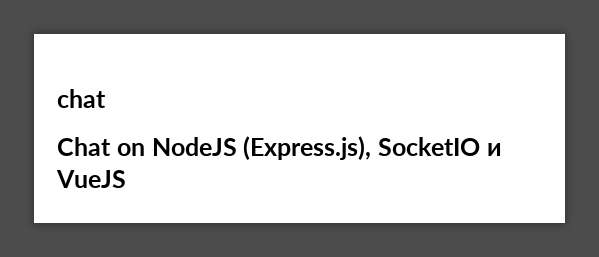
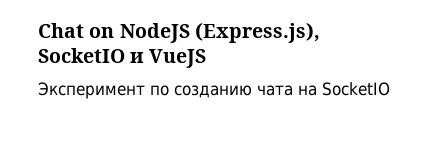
- chat
+ Эксперимент по созданию чата на SocketIO

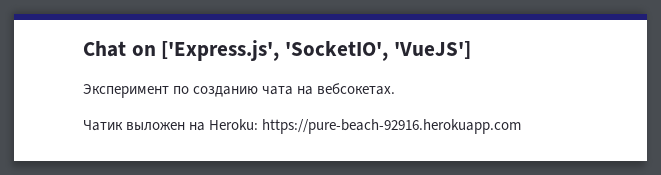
- Chat on NodeJS (Express.js), SocketIO и VueJS
+ Chat on ['Express.js', 'SocketIO', 'VueJS']
- Эксперимент по созданию чата на SocketIO
+ Эксперимент по созданию чата на вебсокетах.
+ Чатик выложен на Heroku: https://pure-beach-92916.herokuapp.com

